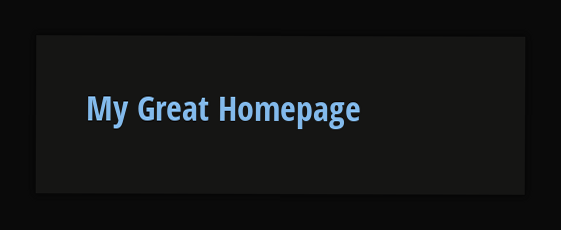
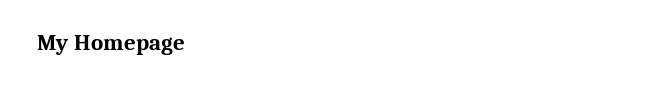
- My Great Homepage
+ My Homepage

